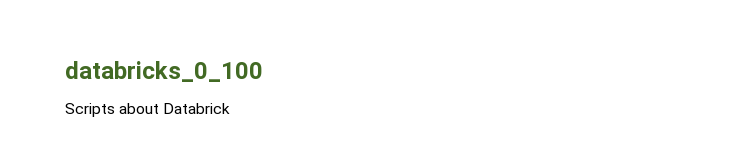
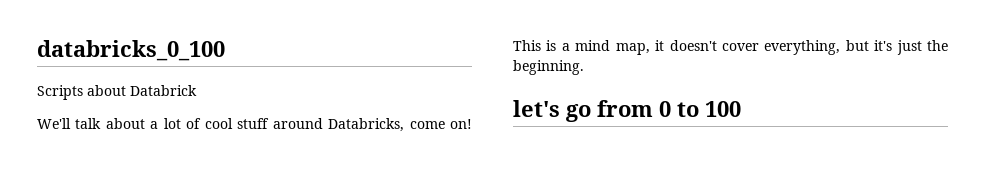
+ We'll talk about a lot of cool stuff around Databricks, come on! This is a mind map, it doesn't cover everything, but it's just the beginning.
+ let's go from 0 to 100

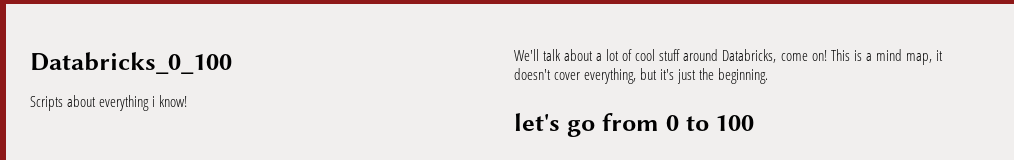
- databricks_0_100
+ Databricks_0_100
- Scripts about Databrick
+ Scripts about everything i know!

